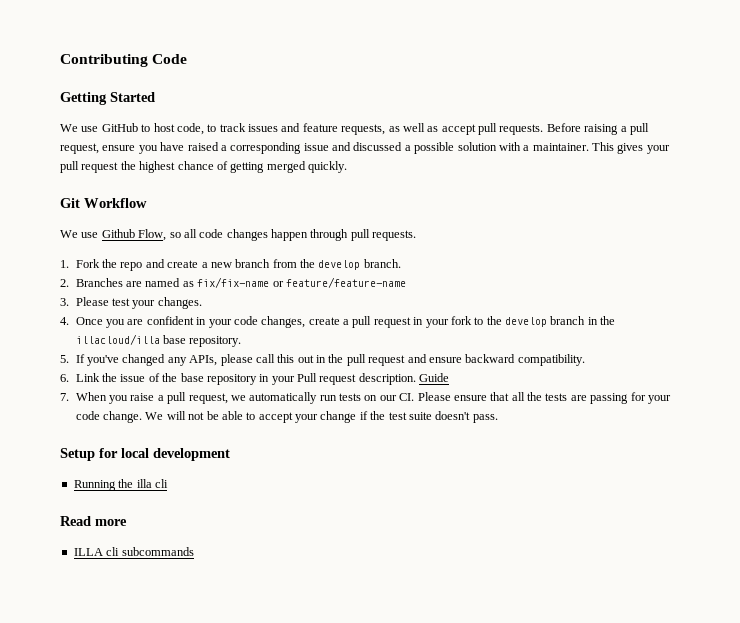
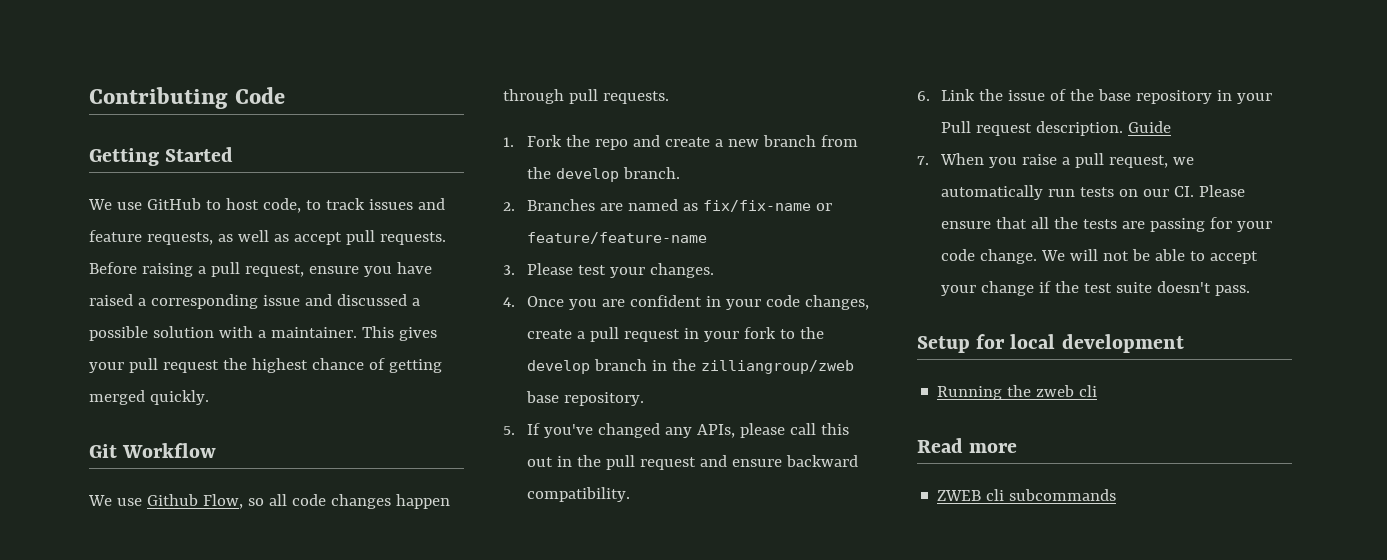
- 4. Once you are confident in your code changes, create a pull request in your fork to the develop branch in the illacloud/illa base repository.
+ 4. Once you are confident in your code changes, create a pull request in your fork to the develop branch in the zilliangroup/zweb base repository.
- Running the illa cli
+ Running the zweb cli
- ILLA cli subcommands
+ ZWEB cli subcommands

